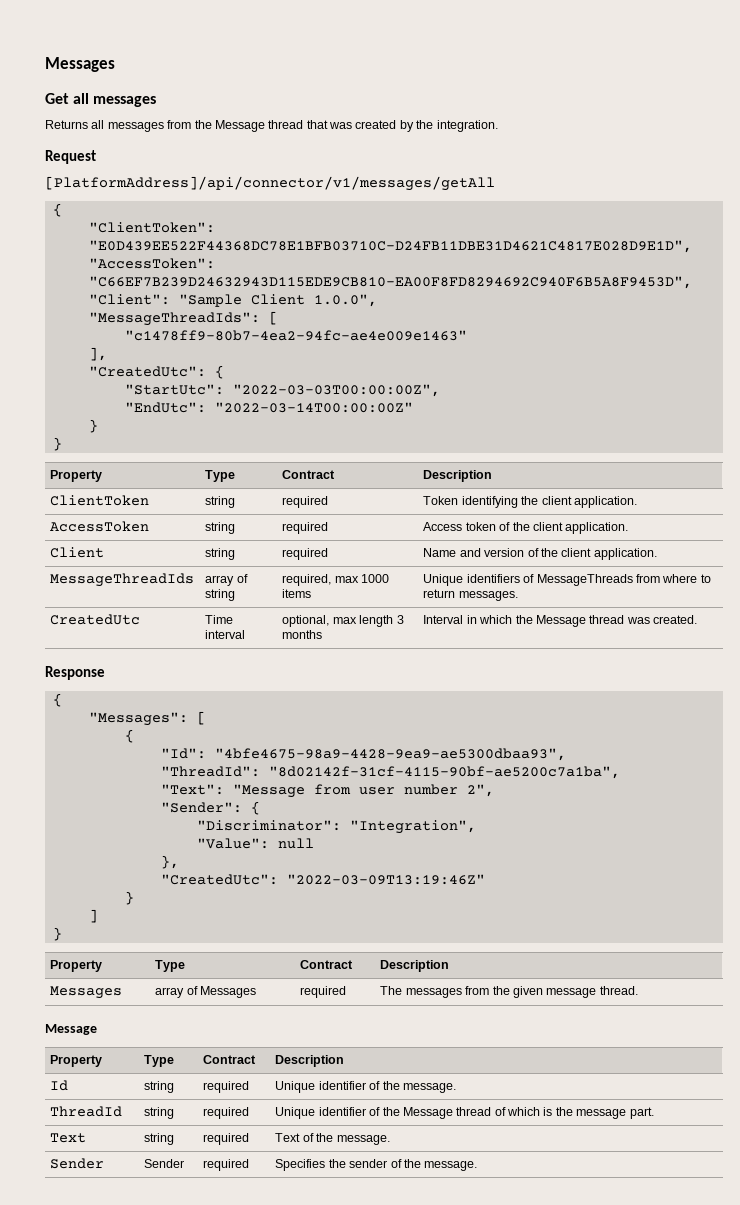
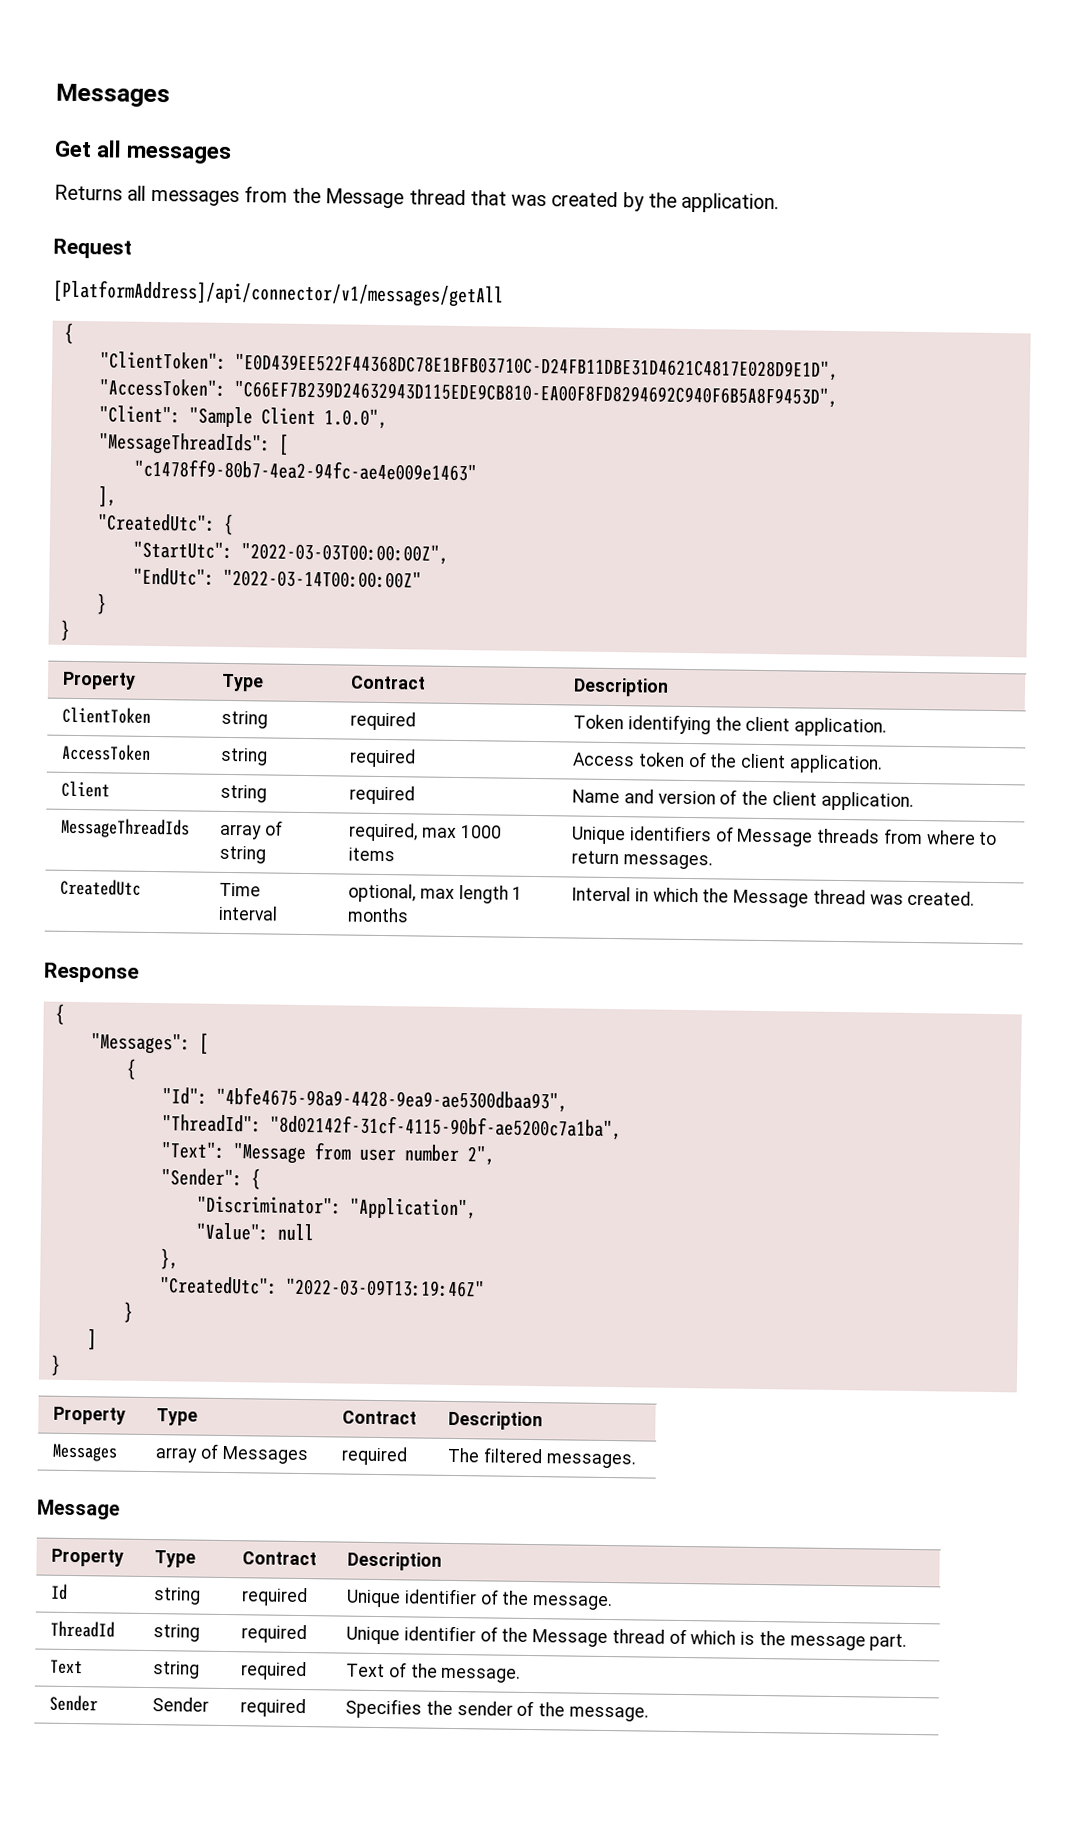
- Returns all messages from the Message thread that was created by the integration.
+ Returns all messages from the Message thread that was created by the application.
- MessageThreadIds | array of string | required, max 1000 items | Unique identifiers of MessageThreads from where to return messages.
+ MessageThreadIds | array of string | required, max 1000 items | Unique identifiers of Message threads from where to return messages.
- CreatedUtc | Time interval | optional, max length 3 months | Interval in which the Message thread was created.
+ CreatedUtc | Time interval | optional, max length 1 months | Interval in which the Message thread was created.
- "Discriminator": "Integration",
+ "Discriminator": "Application",
- Messages | array of Messages | required | The messages from the given message thread.
+ Messages | array of Messages | required | The filtered messages.

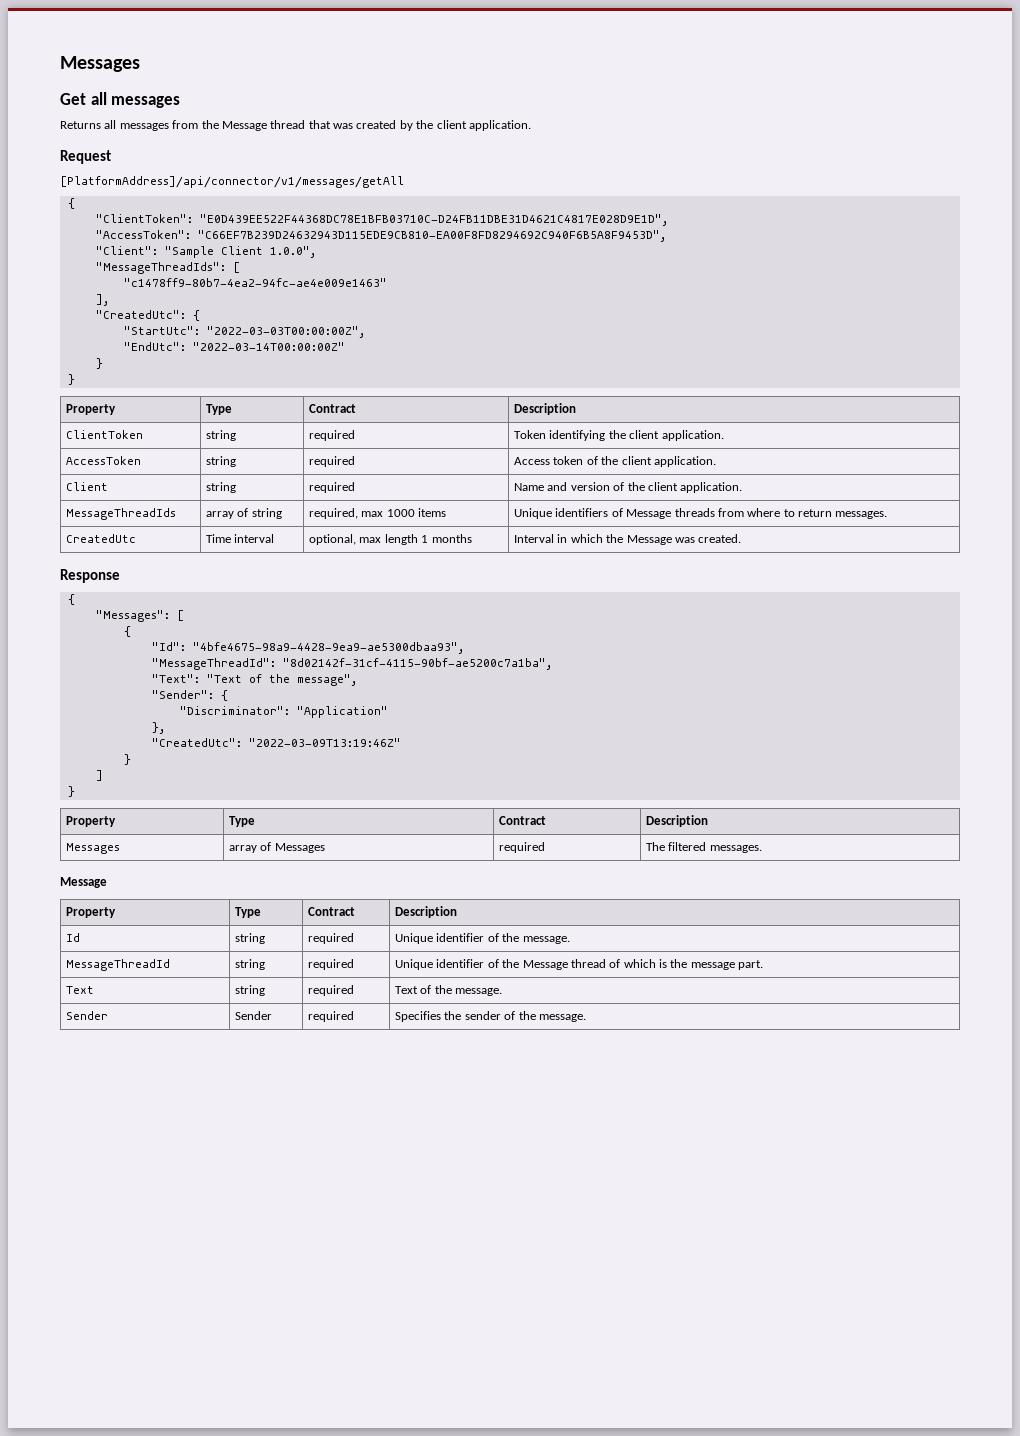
- Returns all messages from the Message thread that was created by the application.
+ Returns all messages from the Message thread that was created by the client application.
- CreatedUtc | Time interval | optional, max length 1 months | Interval in which the Message thread was created.
+ CreatedUtc | Time interval | optional, max length 1 months | Interval in which the Message was created.
- "ThreadId": "8d02142f-31cf-4115-90bf-ae5200c7a1ba",
+ "MessageThreadId": "8d02142f-31cf-4115-90bf-ae5200c7a1ba",
- "Text": "Message from user number 2",
+ "Text": "Text of the message",
- "Discriminator": "Application",
- "Value": null
+ "Discriminator": "Application"
- ThreadId | string | required | Unique identifier of the Message thread of which is the message part.
+ MessageThreadId | string | required | Unique identifier of the Message thread of which is the message part.

